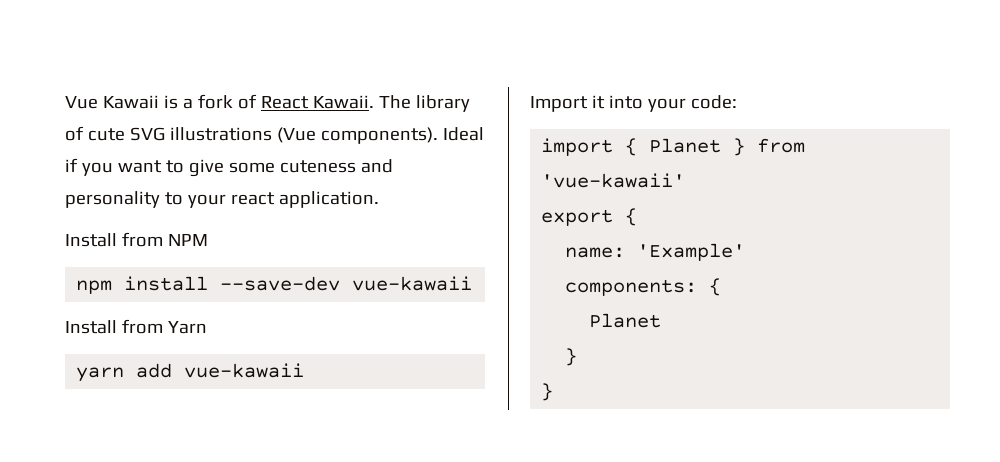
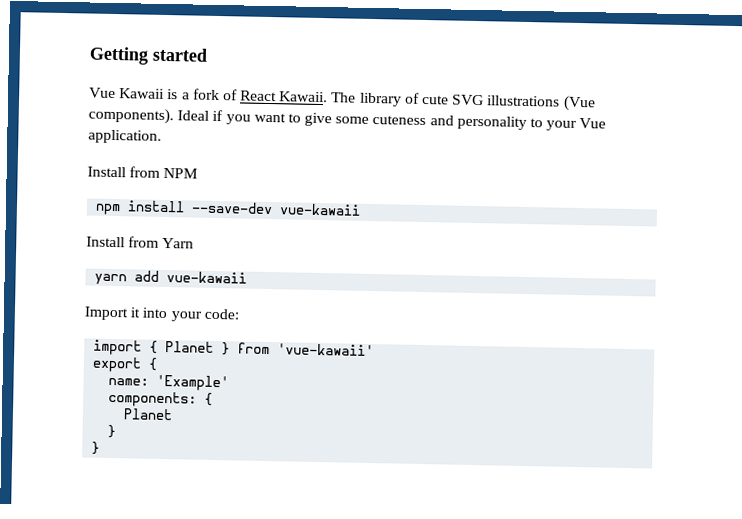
+ Getting started
- Ideal if you want to give some cuteness and personality to your react application.
+ Ideal if you want to give some cuteness and personality to your Vue application.

